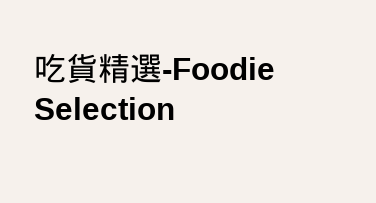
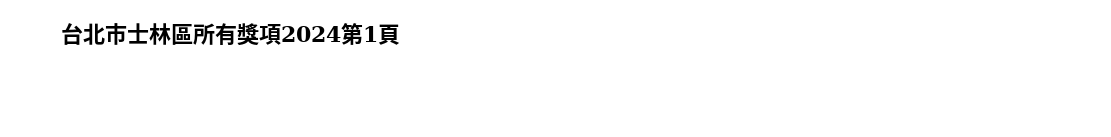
- 吃貨精選-Foodie Selection
+ 台北市士林區所有獎項2024第1頁

